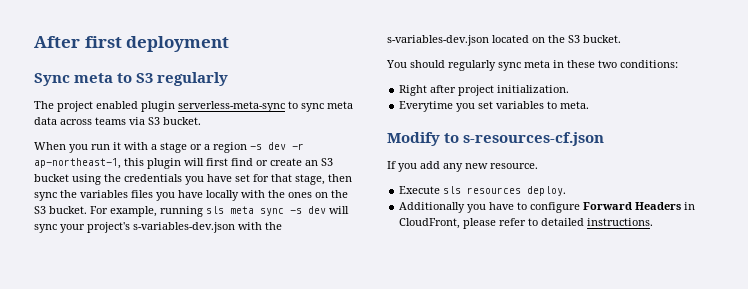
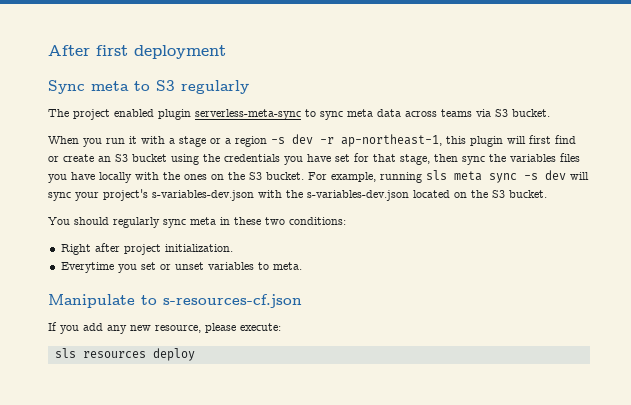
- Everytime you set variables to meta.
+ Everytime you set or unset variables to meta.
- Modify to s-resources-cf.json
+ Manipulate to s-resources-cf.json
- If you add any new resource.
- Execute sls resources deploy.
- Additionally you have to configure Forward Headers in CloudFront, please refer to detailed instructions.
+ If you add any new resource, please execute:
+ sls resources deploy

